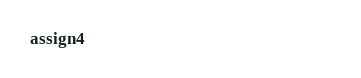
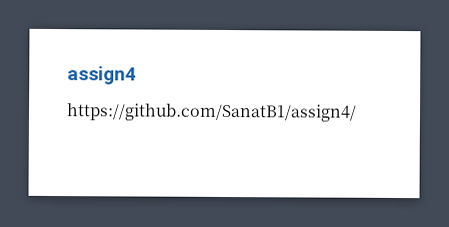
+ https://github.com/SanatB1/assign4/

